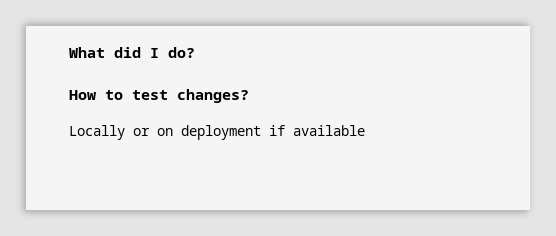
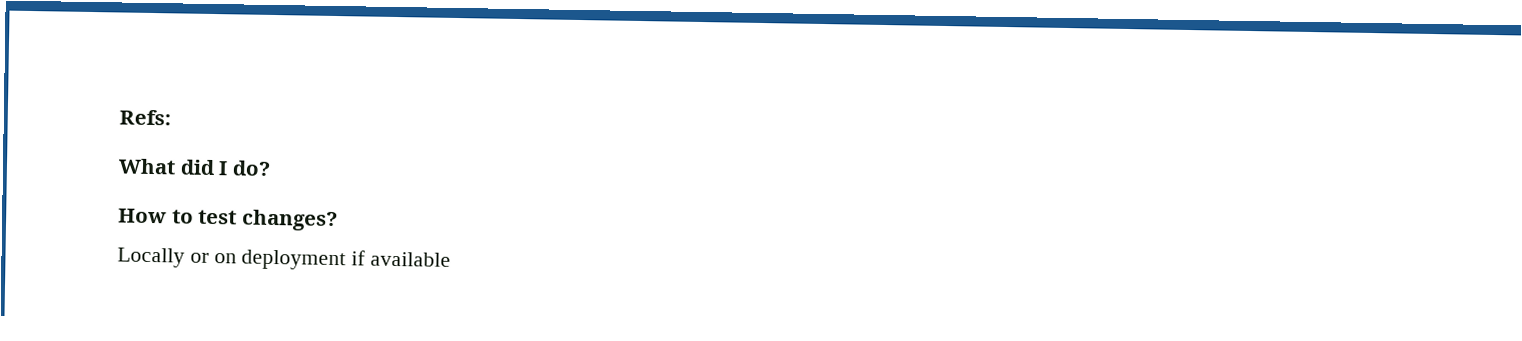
+ Refs:

